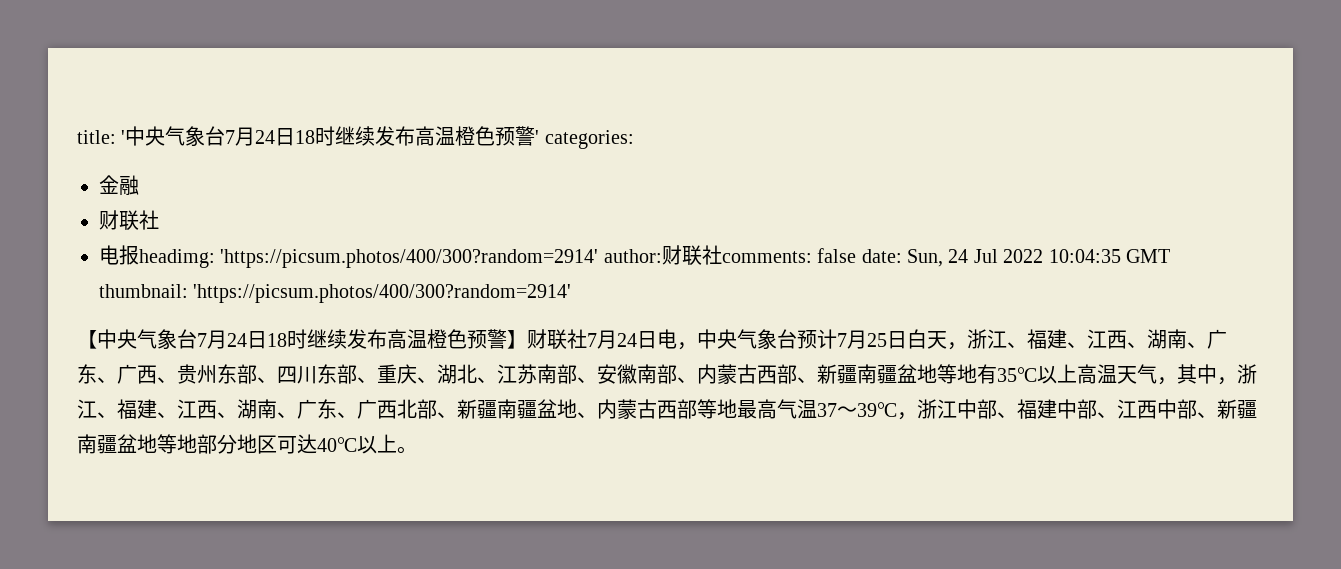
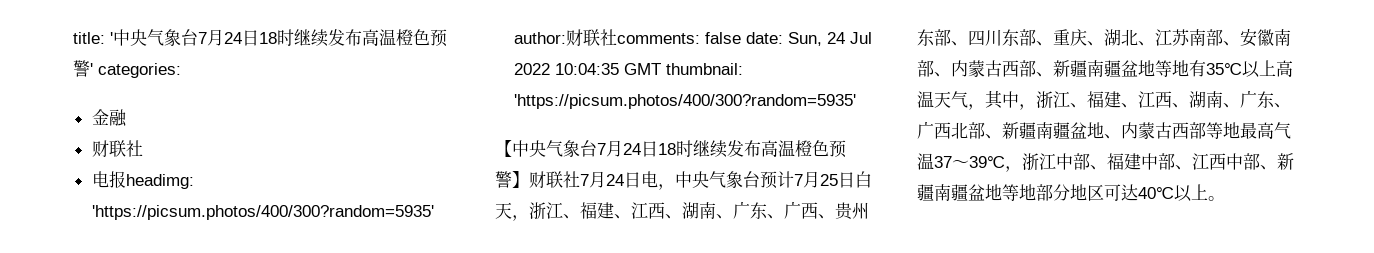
- 电报headimg: 'https://picsum.photos/400/300?random=2914' author:财联社comments: false date: Sun, 24 Jul 2022 10:04:35 GMT thumbnail: 'https://picsum.photos/400/300?random=2914'
+ 电报headimg: 'https://picsum.photos/400/300?random=5935' author:财联社comments: false date: Sun, 24 Jul 2022 10:04:35 GMT thumbnail: 'https://picsum.photos/400/300?random=5935'

